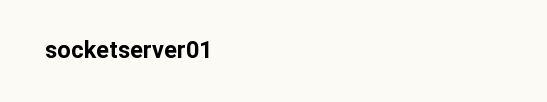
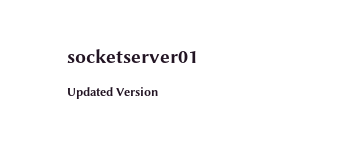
+ Updated Version

